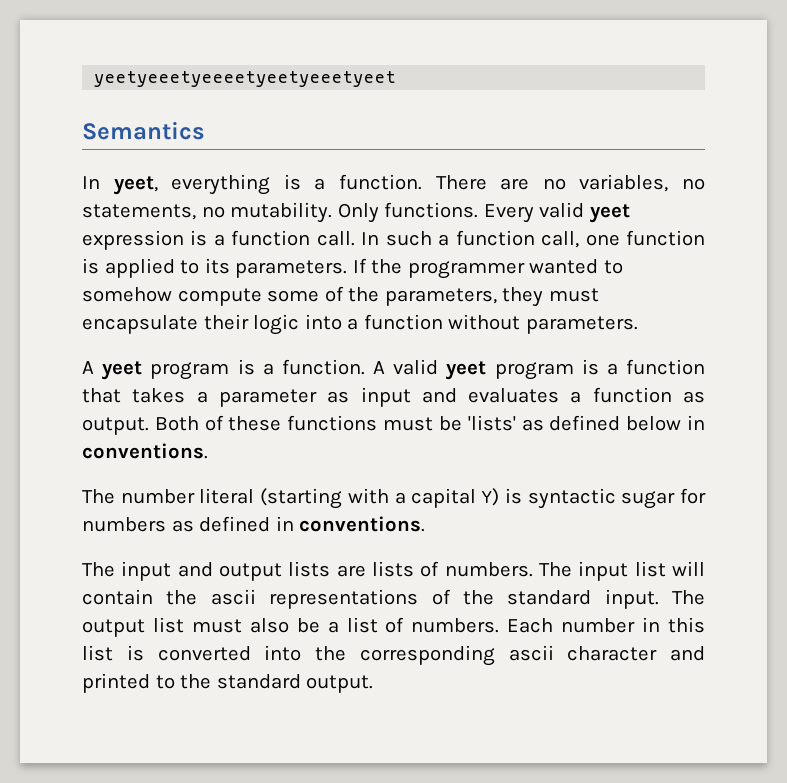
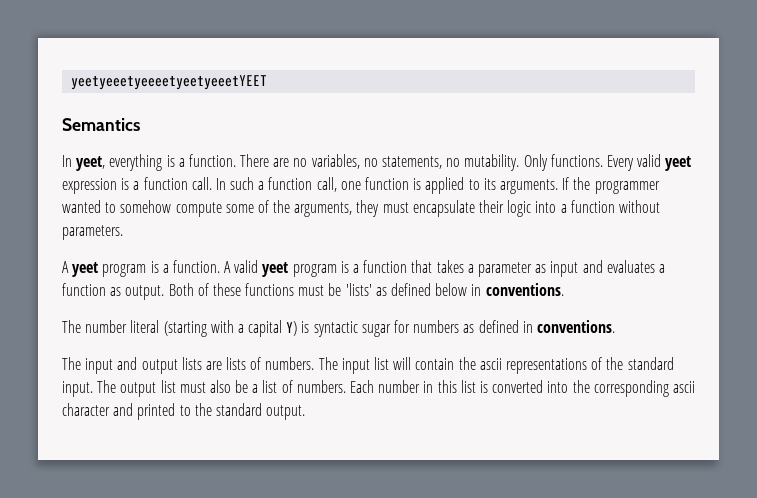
- yeetyeeetyeeeetyeetyeeetyeet
+ yeetyeeetyeeeetyeetyeeetYEET
- In such a function call, one function is applied to its parameters.
+ In such a function call, one function is applied to its arguments.
- If the programmer wanted to somehow compute some of the parameters, they must encapsulate their logic into a function without parameters.
+ If the programmer wanted to somehow compute some of the arguments, they must encapsulate their logic into a function without parameters.

